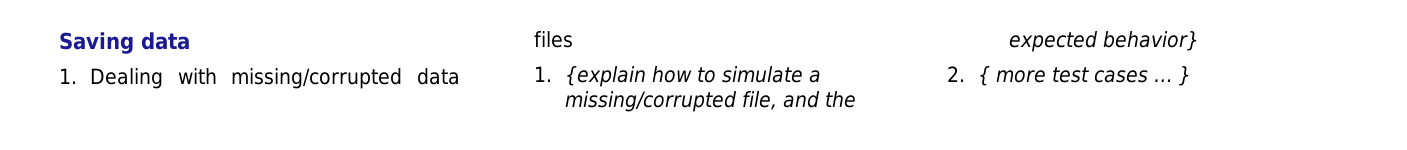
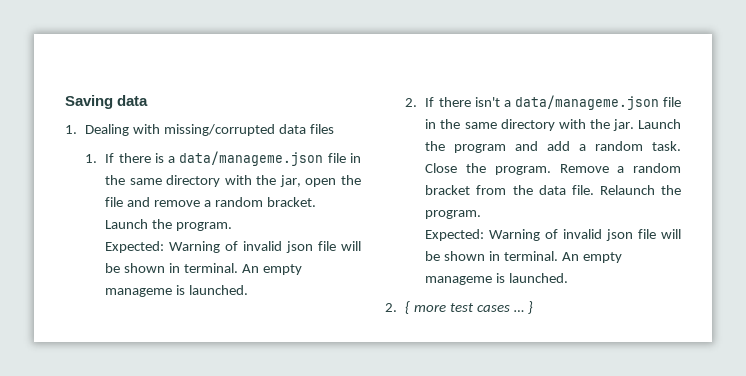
- 1. {explain how to simulate a missing/corrupted file, and the expected behavior}
+ 1. If there is a data/manageme.json file in the same directory with the jar, open the file and remove a random bracket. Launch the program.
+ Expected: Warning of invalid json file will be shown in terminal. An empty manageme is launched.
+ 2. If there isn't a data/manageme.json file in the same directory with the jar. Launch the program and add a random task. Close the program. Remove a random bracket from the data file. Relaunch the program.
+ Expected: Warning of invalid json file will be shown in terminal. An empty manageme is launched.

